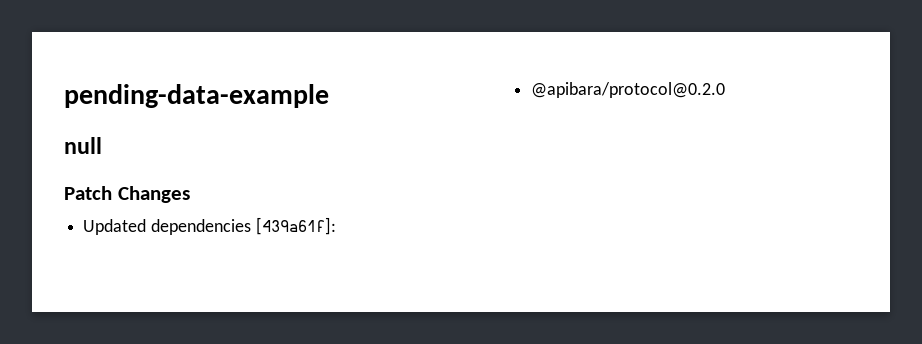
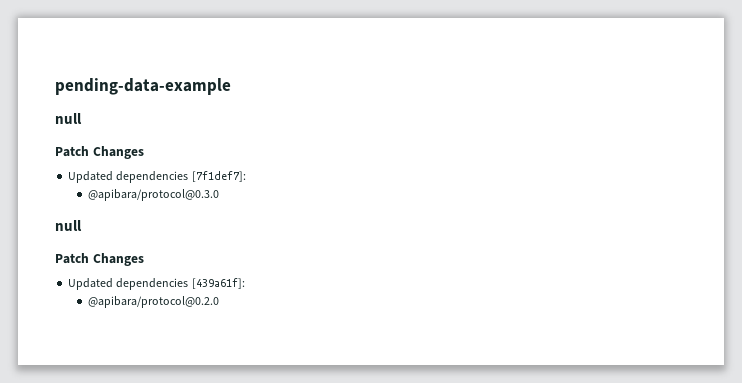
+ Updated dependencies [7f1def7]:
+ @apibara/protocol@0.3.0
+ null
+ Patch Changes

